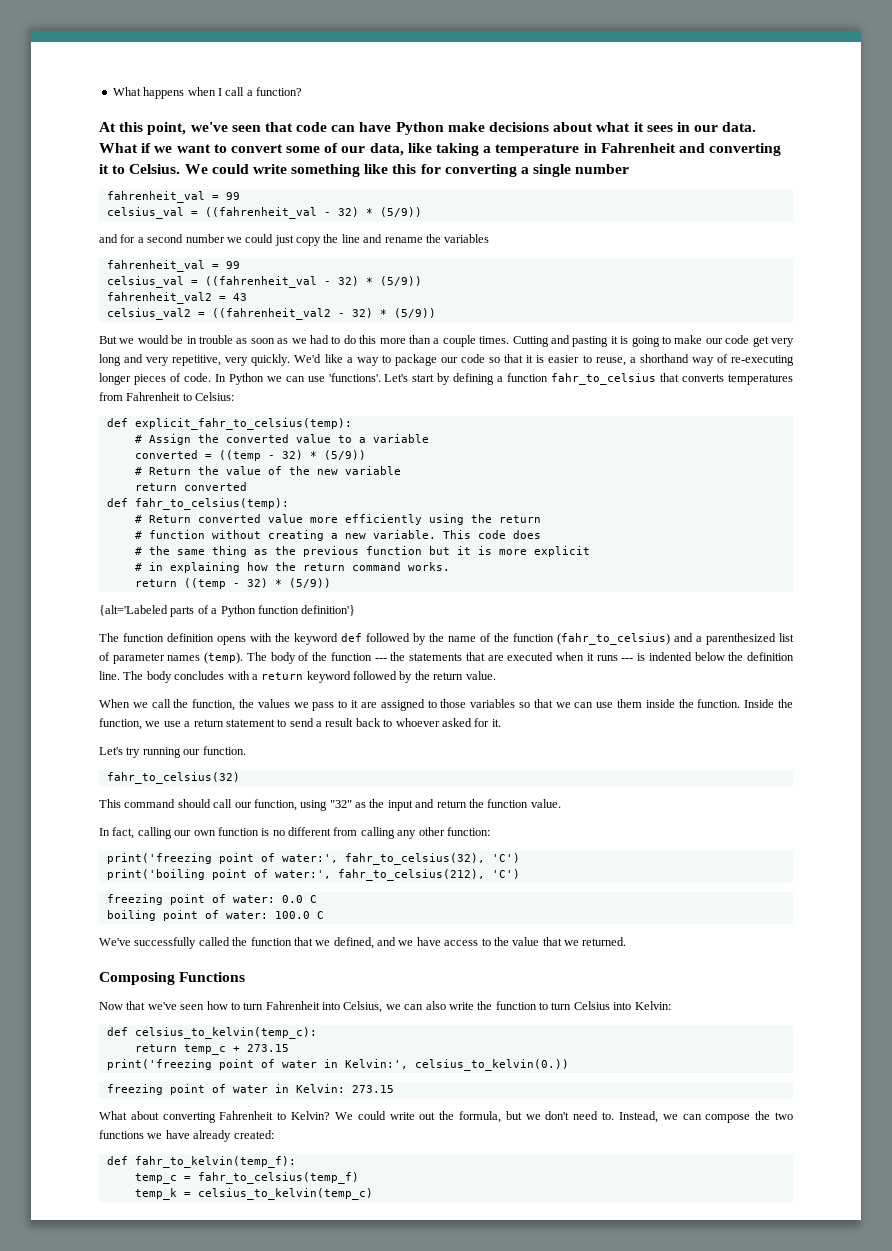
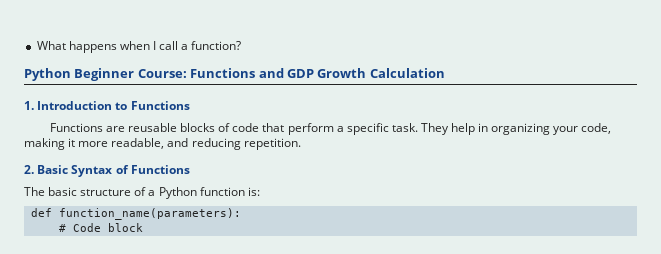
- At this point, we've seen that code can have Python make decisions about what it sees in our data. What if we want to convert some of our data, like taking a temperature in Fahrenheit and converting it to Celsius. We could write something like this for converting a single number
- fahrenheit_val = 99
- celsius_val = ((fahrenheit_val - 32) * (5/9))
- and for a second number we could just copy the line and rename the variables
- fahrenheit_val = 99
- celsius_val = ((fahrenheit_val - 32) * (5/9))
- fahrenheit_val2 = 43
- celsius_val2 = ((fahrenheit_val2 - 32) * (5/9))
- But we would be in trouble as soon as we had to do this more than a couple times. Cutting and pasting it is going to make our code get very long and very repetitive, very quickly. We'd like a way to package our code so that it is easier to reuse, a shorthand way of re-executing longer pieces of code. In Python we can use 'functions'. Let's start by defining a function fahr_to_celsius that converts temperatures from Fahrenheit to Celsius:
- def explicit_fahr_to_celsius(temp):
- # Assign the converted value to a variable
- converted = ((temp - 32) * (5/9))
- # Return the value of the new variable
- return converted
- def fahr_to_celsius(temp):
- # Return converted value more efficiently using the return
- # function without creating a new variable. This code does
- # the same thing as the previous function but it is more explicit
- # in explaining how the return command works.
- return ((temp - 32) * (5/9))
- {alt='Labeled parts of a Python function definition'}
- The function definition opens with the keyword def followed by the name of the function (fahr_to_celsius) and a parenthesized list of parameter names (temp). The body of the function --- the statements that are executed when it runs --- is indented below the definition line. The body concludes with a return keyword followed by the return value.
- When we call the function, the values we pass to it are assigned to those variables so that we can use them inside the function. Inside the function, we use a return statement to send a result back to whoever asked for it.
- Let's try running our function.
- fahr_to_celsius(32)
- This command should call our function, using "32" as the input and return the function value.
- In fact, calling our own function is no different from calling any other function:
- print('freezing point of water:', fahr_to_celsius(32), 'C')
- print('boiling point of water:', fahr_to_celsius(212), 'C')
- freezing point of water: 0.0 C
- boiling point of water: 100.0 C
- We've successfully called the function that we defined, and we have access to the value that we returned.
- Composing Functions
- Now that we've seen how to turn Fahrenheit into Celsius, we can also write the function to turn Celsius into Kelvin:
- def celsius_to_kelvin(temp_c):
- return temp_c + 273.15
- print('freezing point of water in Kelvin:', celsius_to_kelvin(0.))
- freezing point of water in Kelvin: 273.15
- What about converting Fahrenheit to Kelvin? We could write out the formula, but we don't need to. Instead, we can compose the two functions we have already created:
- def fahr_to_kelvin(temp_f):
- temp_c = fahr_to_celsius(temp_f)
- temp_k = celsius_to_kelvin(temp_c)
+ Python Beginner Course: Functions and GDP Growth Calculation
+ 1. Introduction to Functions
+ Functions are reusable blocks of code that perform a specific task. They help in organizing your code, making it more readable, and reducing repetition.
+ 2. Basic Syntax of Functions
+ The basic structure of a Python function is:
+ def function_name(parameters):
+ # Code block

